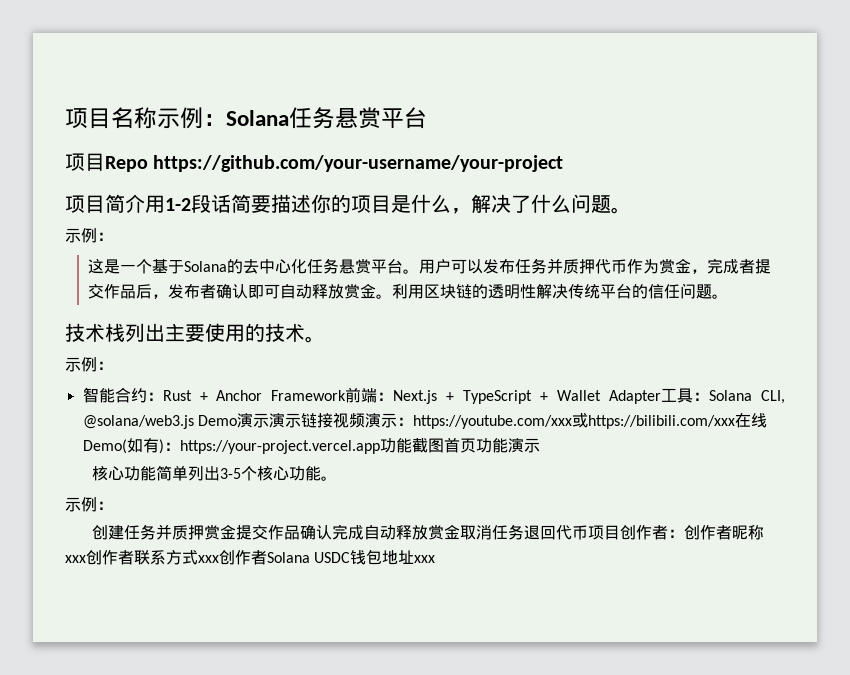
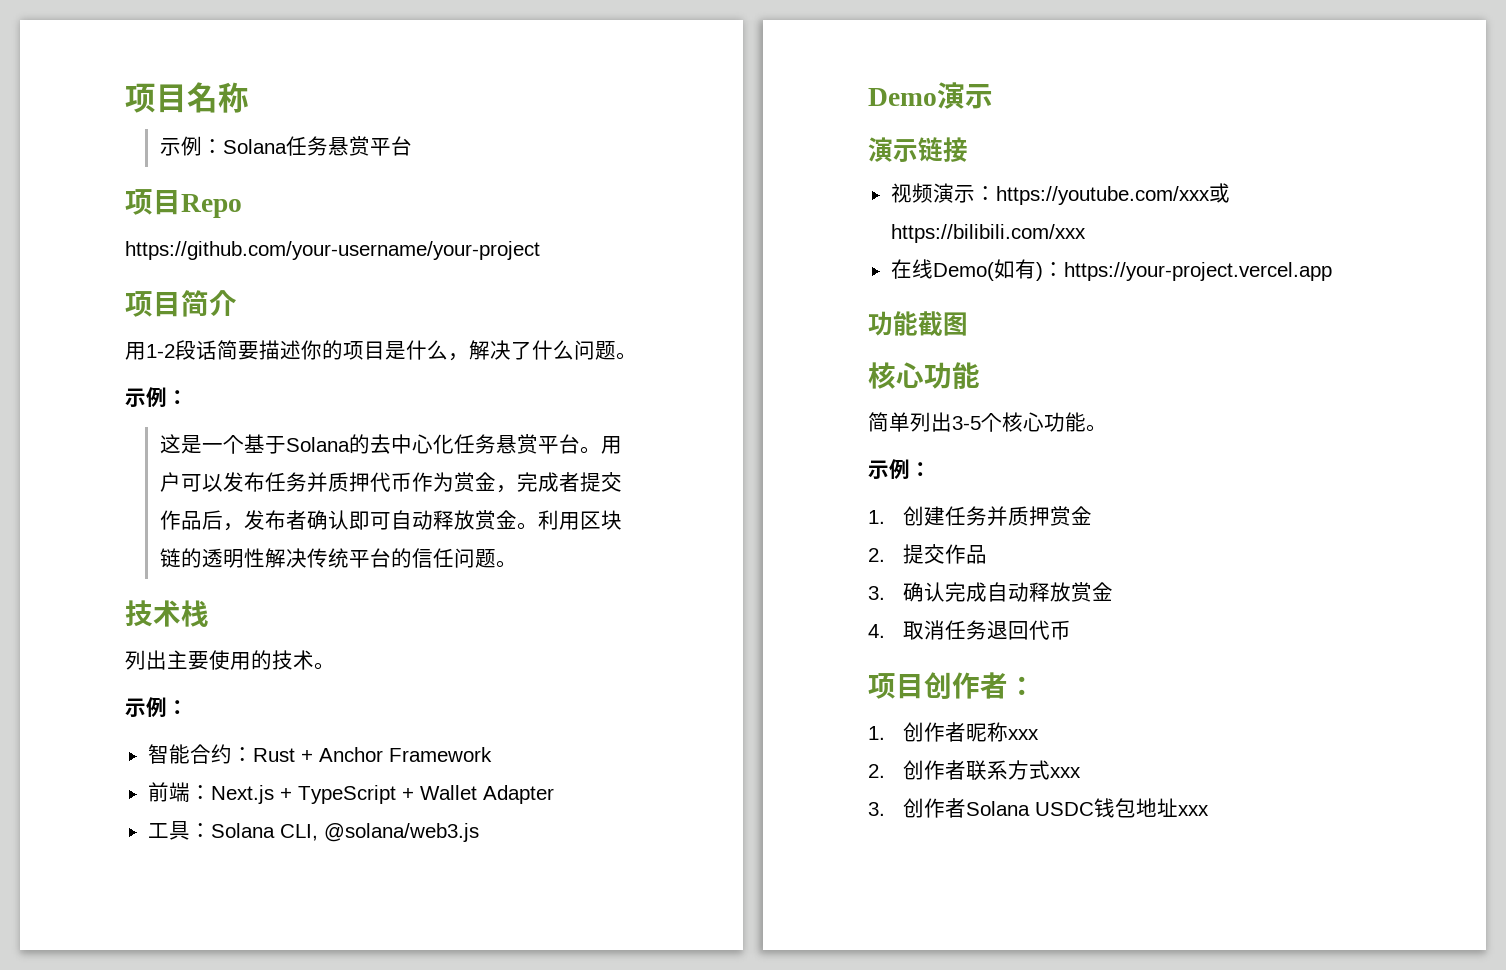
- 项目名称示例：Solana任务悬赏平台
+ 项目名称
+ 示例：Solana任务悬赏平台
- 项目Repo https://github.com/your-username/your-project
+ 项目Repo
+ https://github.com/your-username/your-project
- 项目简介用1-2段话简要描述你的项目是什么，解决了什么问题。
+ 项目简介
+ 用1-2段话简要描述你的项目是什么，解决了什么问题。
- 技术栈列出主要使用的技术。
+ 技术栈
+ 列出主要使用的技术。
- 智能合约：Rust + Anchor Framework前端：Next.js + TypeScript + Wallet Adapter工具：Solana CLI, @solana/web3.js Demo演示演示链接视频演示：https://youtube.com/xxx或https://bilibili.com/xxx在线Demo(如有)：https://your-project.vercel.app功能截图首页功能演示
- 核心功能简单列出3-5个核心功能。
+ 智能合约：Rust + Anchor Framework
+ 前端：Next.js + TypeScript + Wallet Adapter
+ 工具：Solana CLI, @solana/web3.js
+ Demo演示
+ 演示链接
+ 视频演示：https://youtube.com/xxx或https://bilibili.com/xxx
+ 在线Demo(如有)：https://your-project.vercel.app
+ 功能截图
+ 核心功能
+ 简单列出3-5个核心功能。
- 创建任务并质押赏金提交作品确认完成自动释放赏金取消任务退回代币项目创作者：创作者昵称xxx创作者联系方式xxx创作者Solana USDC钱包地址xxx
+ 1.创建任务并质押赏金
+ 2.提交作品
+ 3.确认完成自动释放赏金
+ 4.取消任务退回代币
+ 项目创作者：
+ 1.创作者昵称xxx
+ 2.创作者联系方式xxx
+ 3.创作者Solana USDC钱包地址xxx

